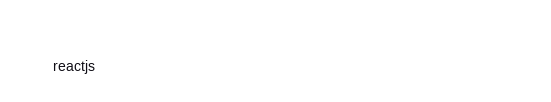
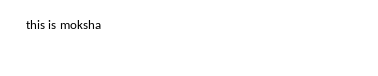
- reactjs
+ this is moksha

